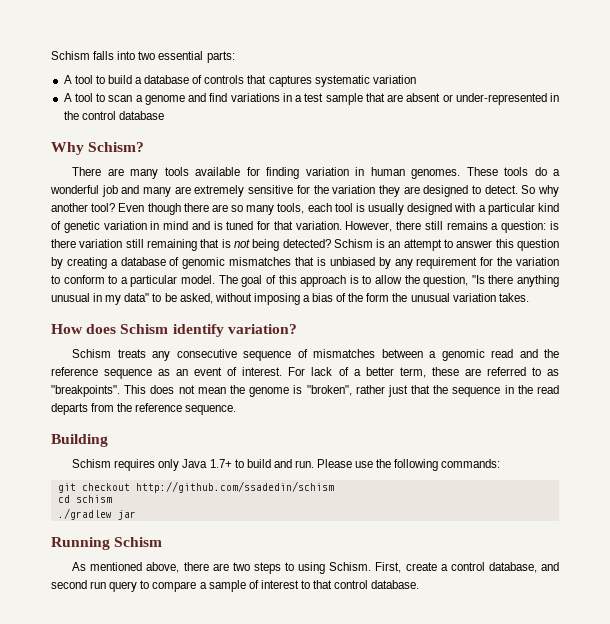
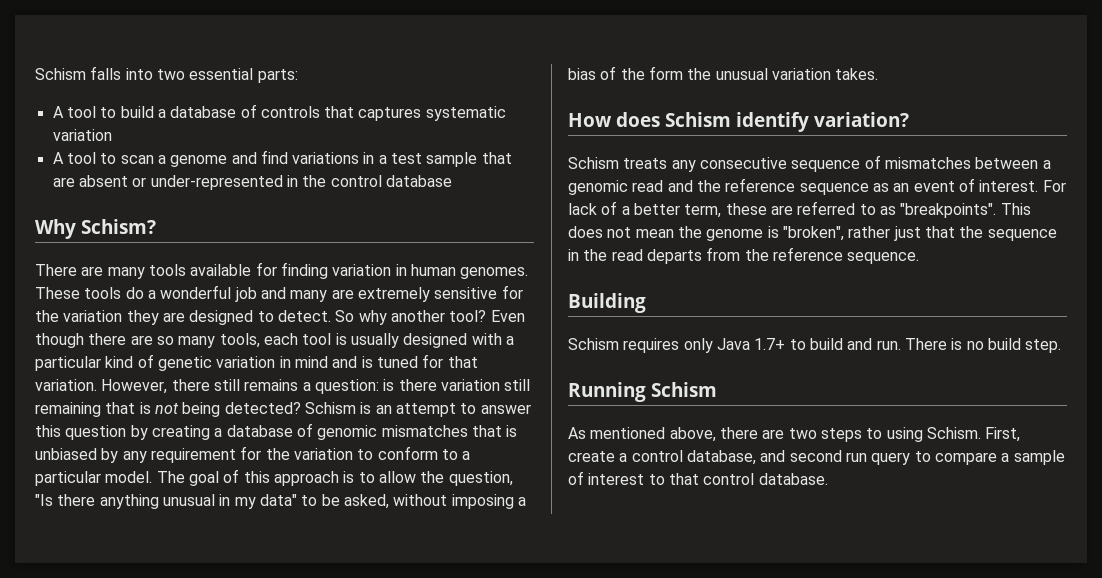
- Please use the following commands:
- git checkout http://github.com/ssadedin/schism
- cd schism
- ./gradlew jar
+ There is no build step.

